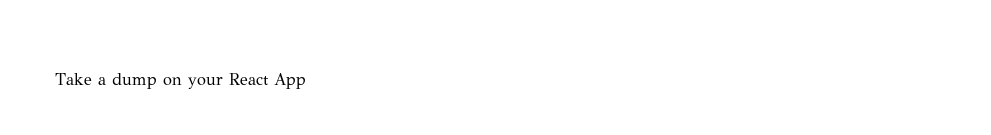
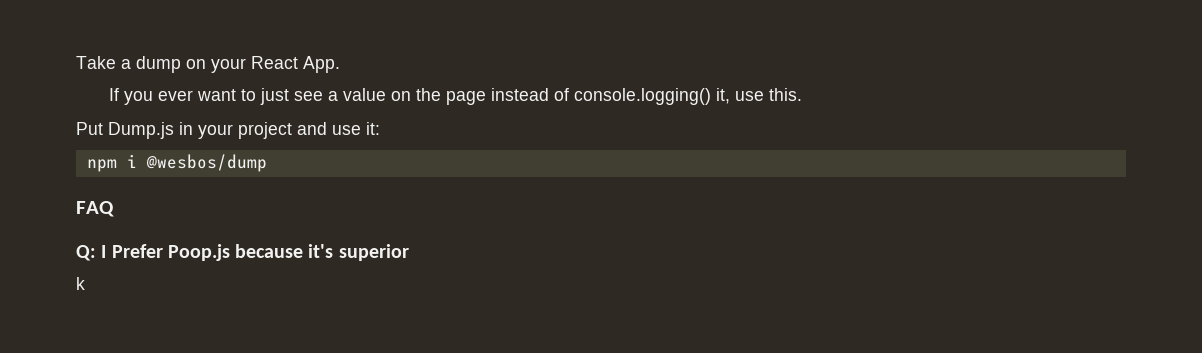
- Take a dump on your React App
+ Take a dump on your React App.
+ If you ever want to just see a value on the page instead of console.logging() it, use this.
+ Put Dump.js in your project and use it:
+ npm i @wesbos/dump
+ FAQ
+ Q: I Prefer Poop.js because it's superior
+ k

